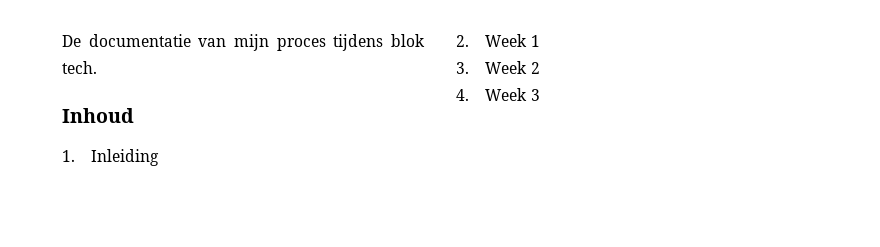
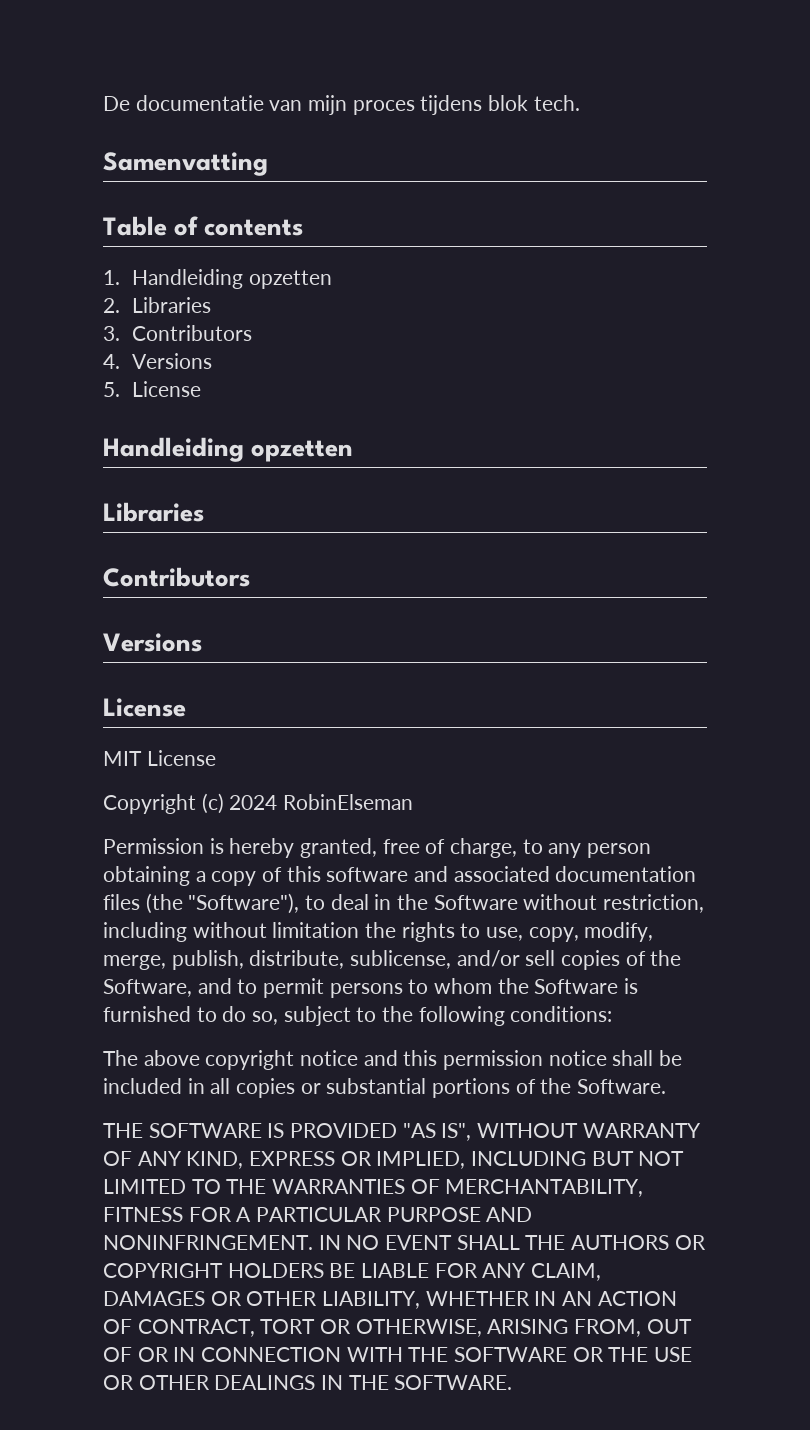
- Inhoud
+ Samenvatting
+ Table of contents
- 1. Inleiding
+ 1. Handleiding opzetten
- 2. Week 1
+ 2. Libraries
- 3. Week 2
+ 3. Contributors
- 4. Week 3
+ 4. Versions
+ 5. License
+ Handleiding opzetten
+ Libraries
+ Contributors
+ Versions
+ License
+ MIT License
+ Copyright (c) 2024 RobinElseman
+ Permission is hereby granted, free of charge, to any person obtaining a copy of this software and associated documentation files (the "Software"), to deal in the Software without restriction, including without limitation the rights to use, copy, modify, merge, publish, distribute, sublicense, and/or sell copies of the Software, and to permit persons to whom the Software is furnished to do so, subject to the following conditions:
+ The above copyright notice and this permission notice shall be included in all copies or substantial portions of the Software.
+ THE SOFTWARE IS PROVIDED "AS IS", WITHOUT WARRANTY OF ANY KIND, EXPRESS OR IMPLIED, INCLUDING BUT NOT LIMITED TO THE WARRANTIES OF MERCHANTABILITY, FITNESS FOR A PARTICULAR PURPOSE AND NONINFRINGEMENT. IN NO EVENT SHALL THE AUTHORS OR COPYRIGHT HOLDERS BE LIABLE FOR ANY CLAIM, DAMAGES OR OTHER LIABILITY, WHETHER IN AN ACTION OF CONTRACT, TORT OR OTHERWISE, ARISING FROM, OUT OF OR IN CONNECTION WITH THE SOFTWARE OR THE USE OR OTHER DEALINGS IN THE SOFTWARE.

